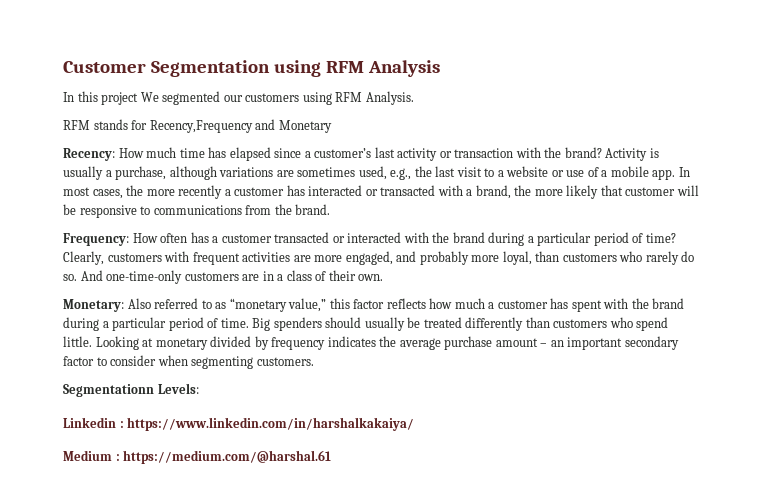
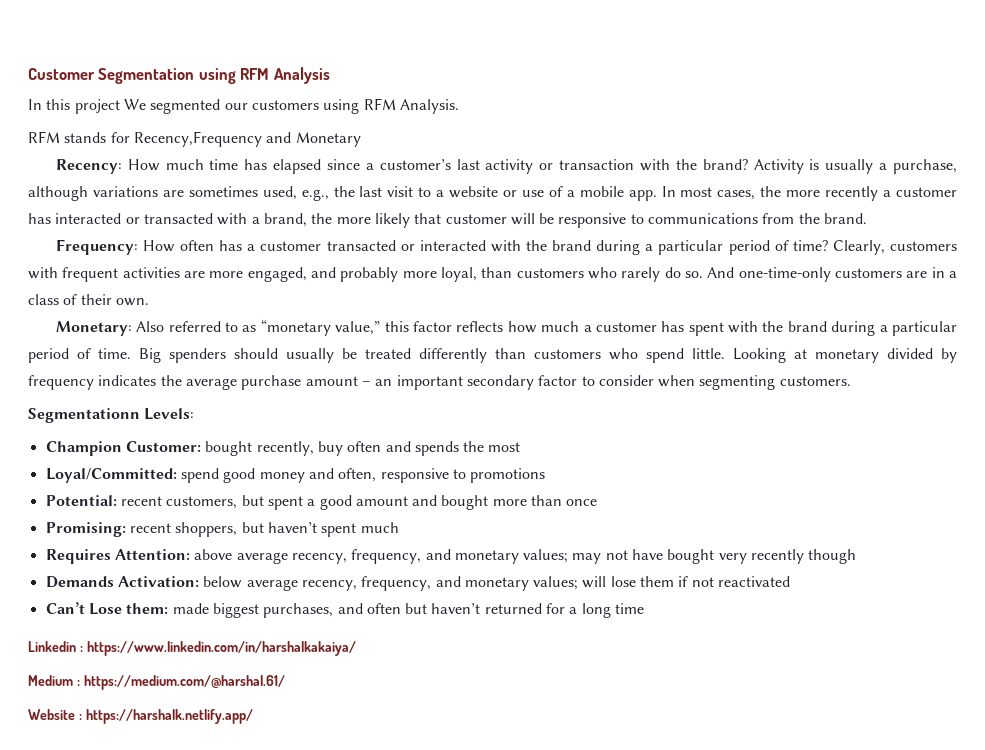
+ Champion Customer: bought recently, buy often and spends the most
+ Loyal/Committed: spend good money and often, responsive to promotions
+ Potential: recent customers, but spent a good amount and bought more than once
+ Promising: recent shoppers, but haven’t spent much
+ Requires Attention: above average recency, frequency, and monetary values; may not have bought very recently though
+ Demands Activation: below average recency, frequency, and monetary values; will lose them if not reactivated
+ Can’t Lose them: made biggest purchases, and often but haven’t returned for a long time
- Medium : https://medium.com/@harshal.61
+ Medium : https://medium.com/@harshal.61/
+ Website : https://harshalk.netlify.app/

